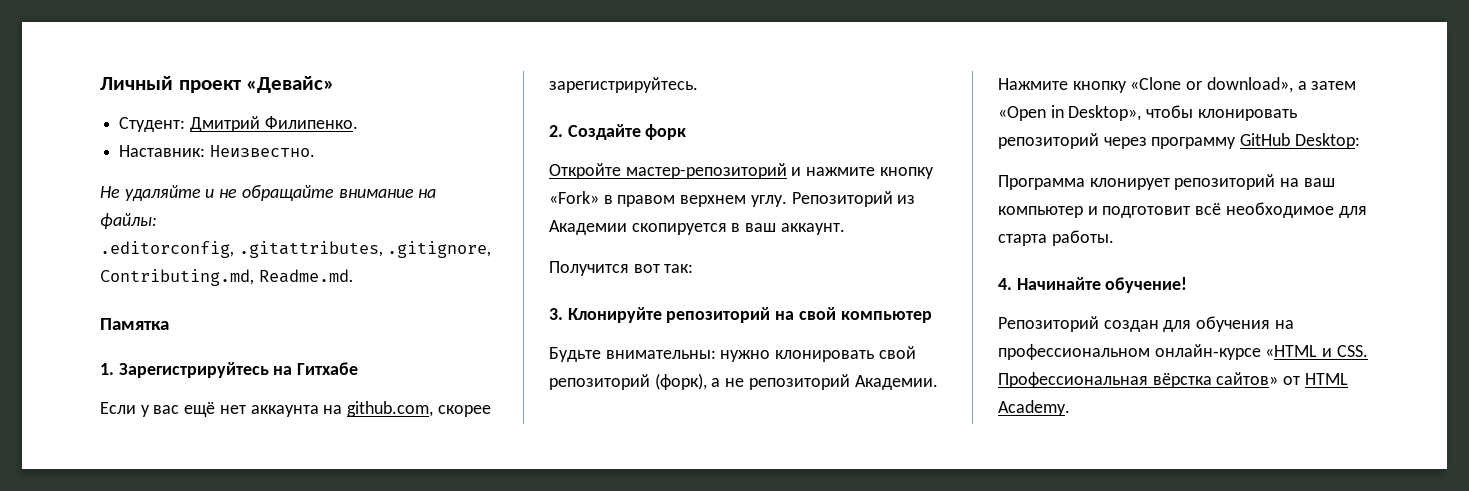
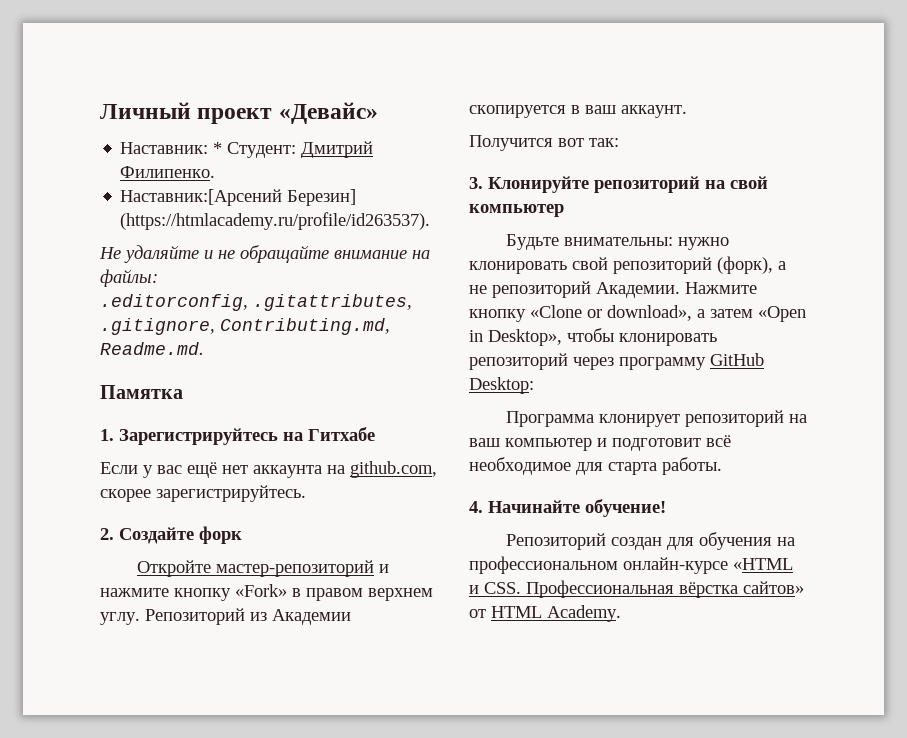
- Студент: Дмитрий Филипенко.
+ Наставник: * Студент: Дмитрий Филипенко.
- Наставник: Неизвестно.
+ Наставник:[Арсений Березин] (https://htmlacademy.ru/profile/id263537).

